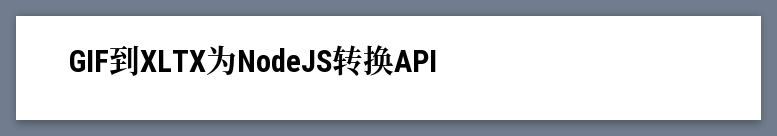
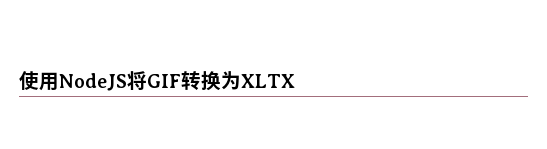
- GIF到XLTX为NodeJS转换API
+ 使用NodeJS将GIF转换为XLTX

